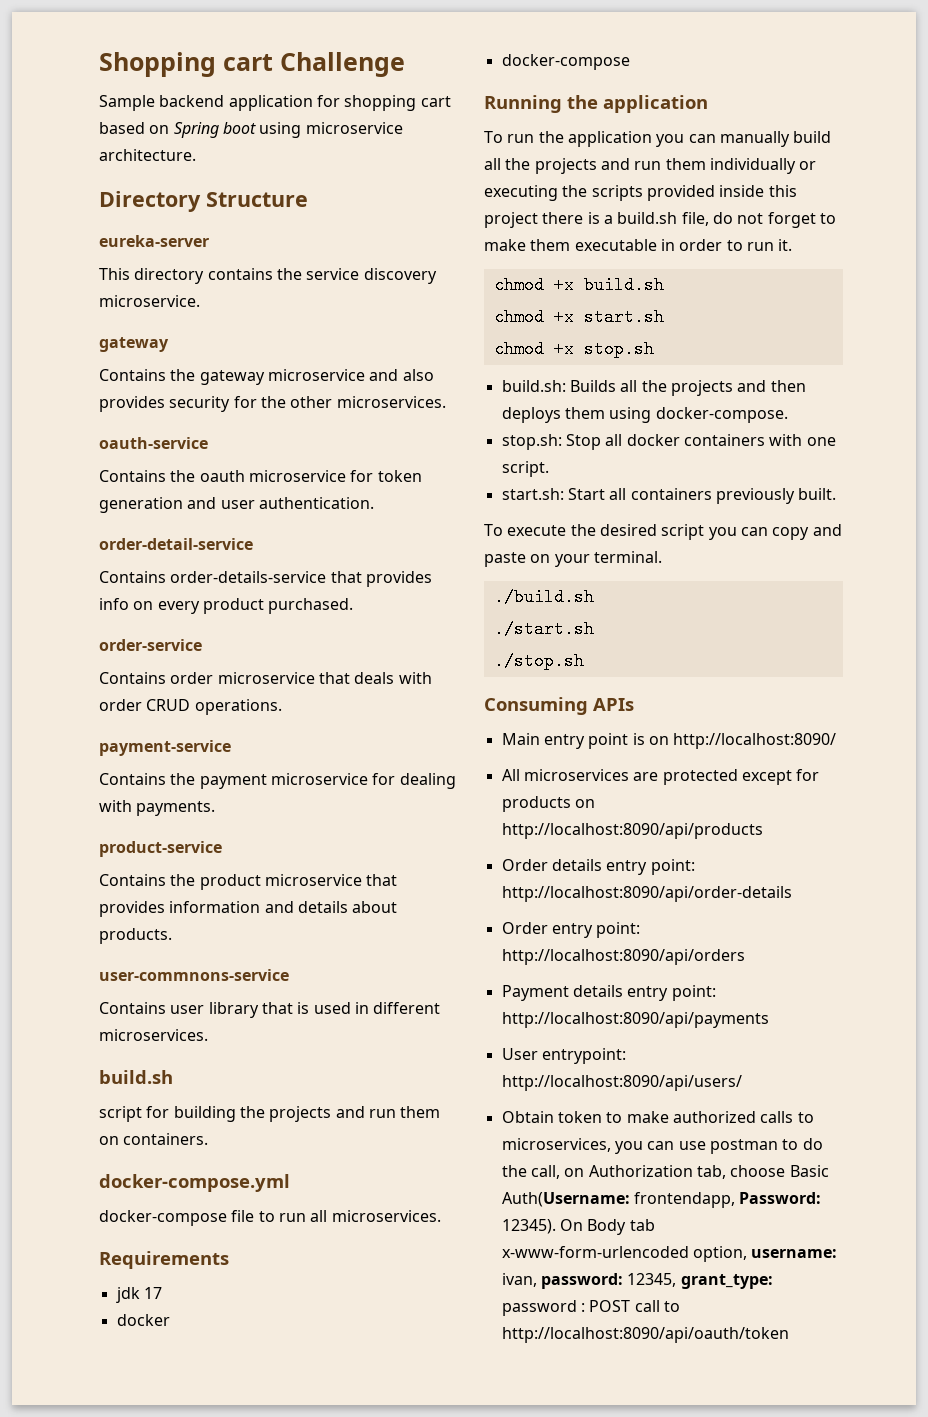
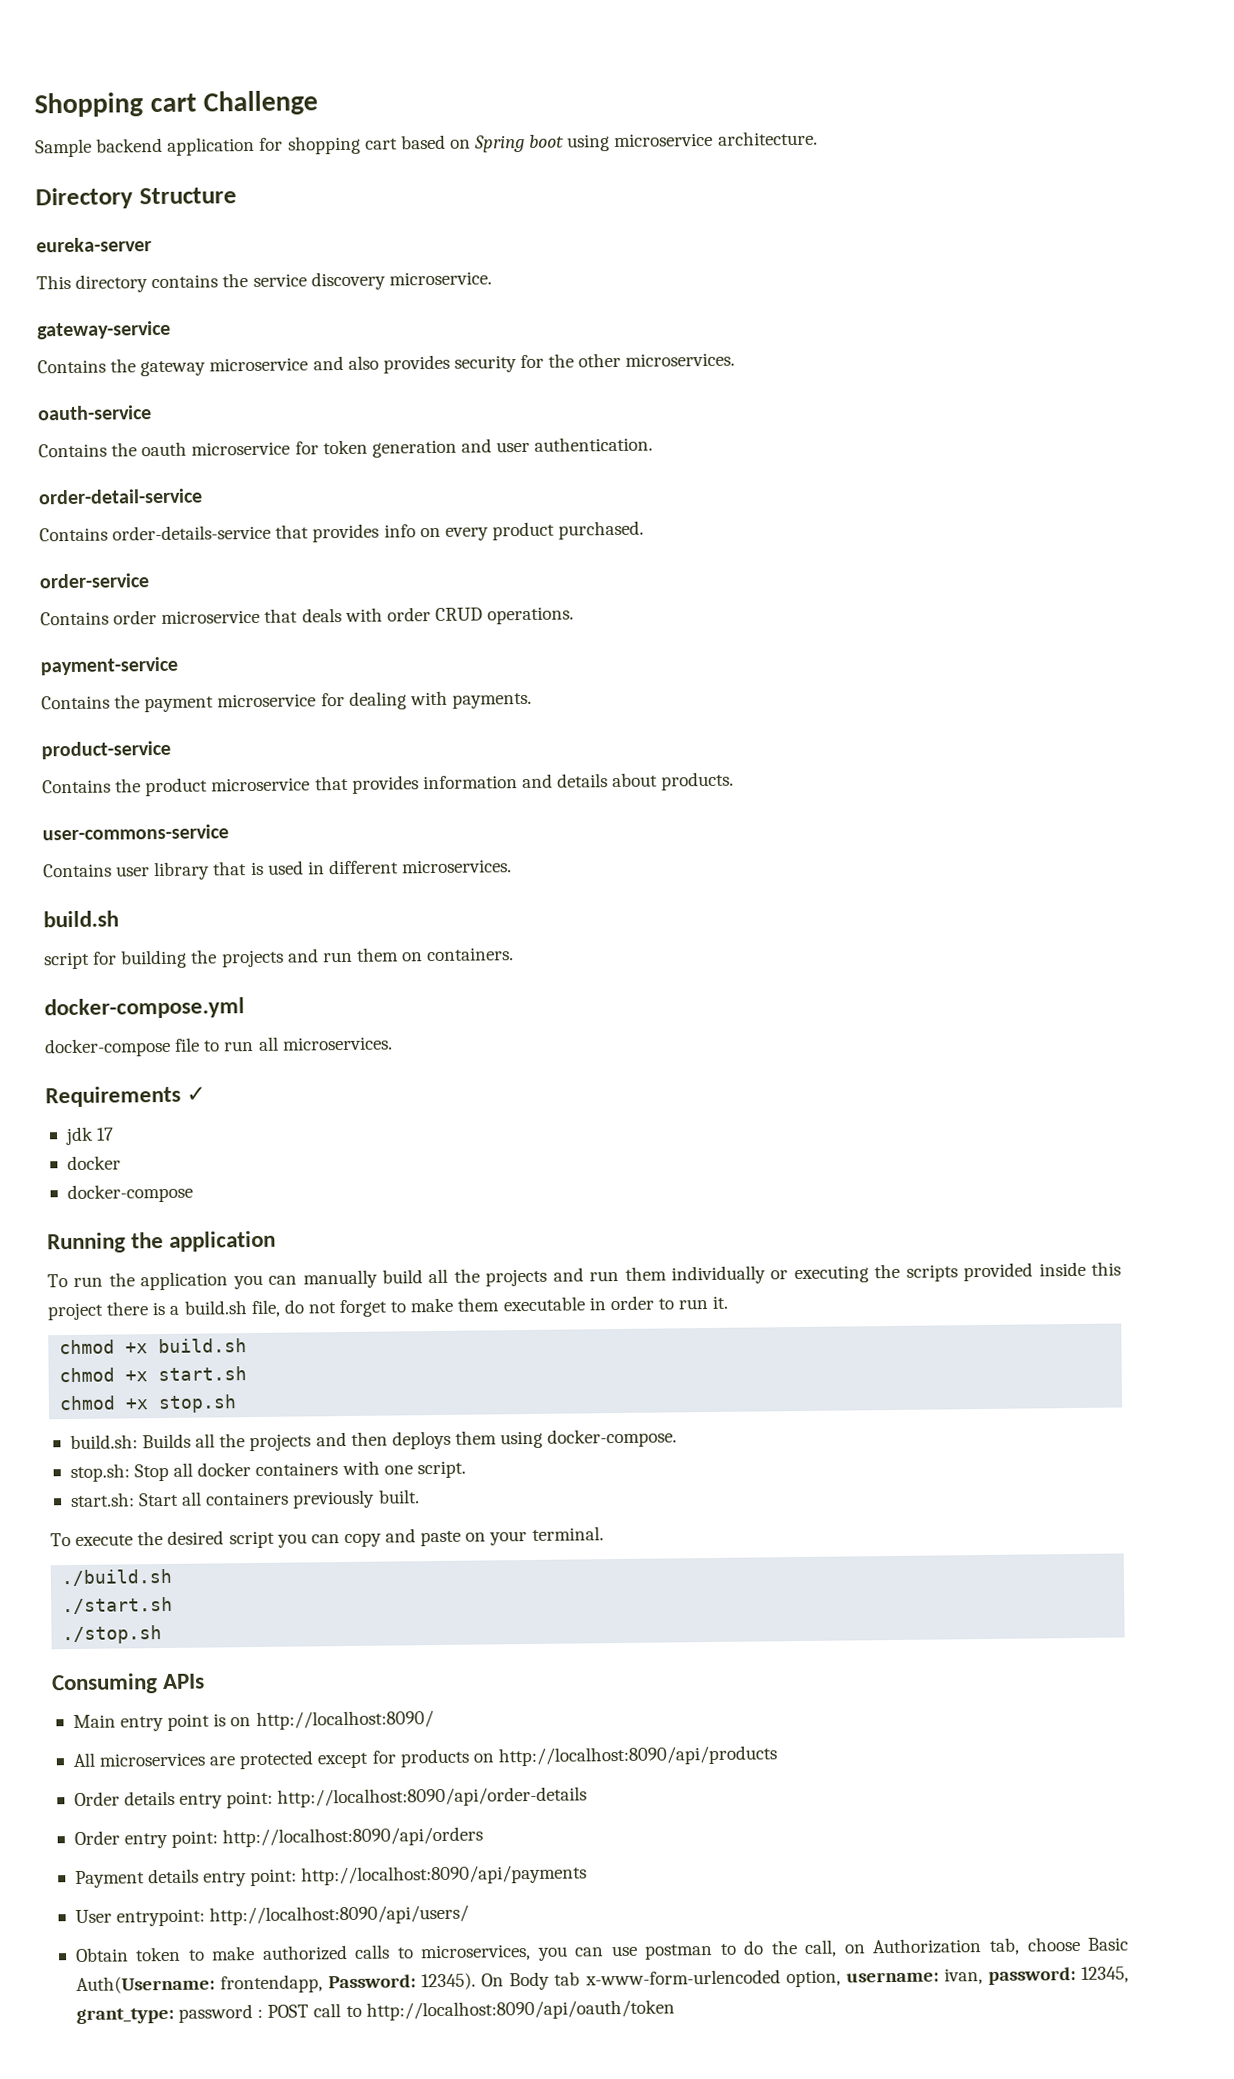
  This directory contains the service discovery microservice.
- gateway
+ gateway-service
- user-commnons-service
+ user-commons-service
- Requirements
+ Requirements ✓

